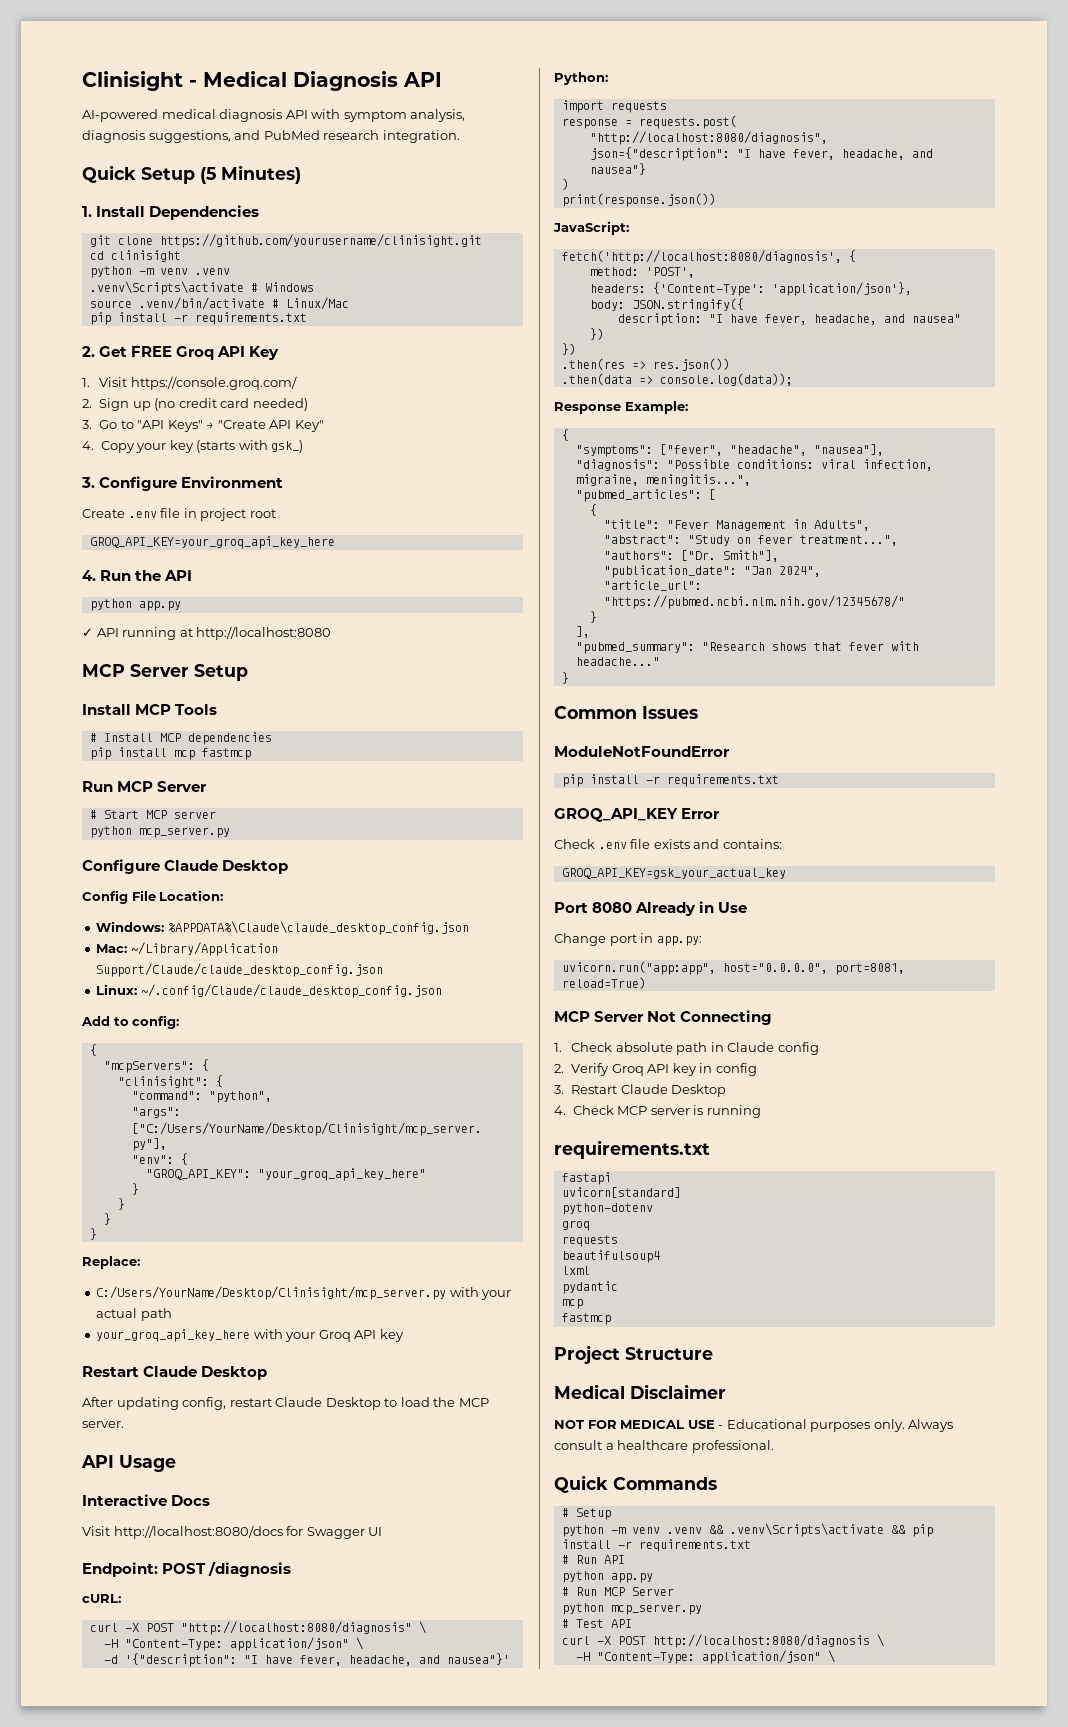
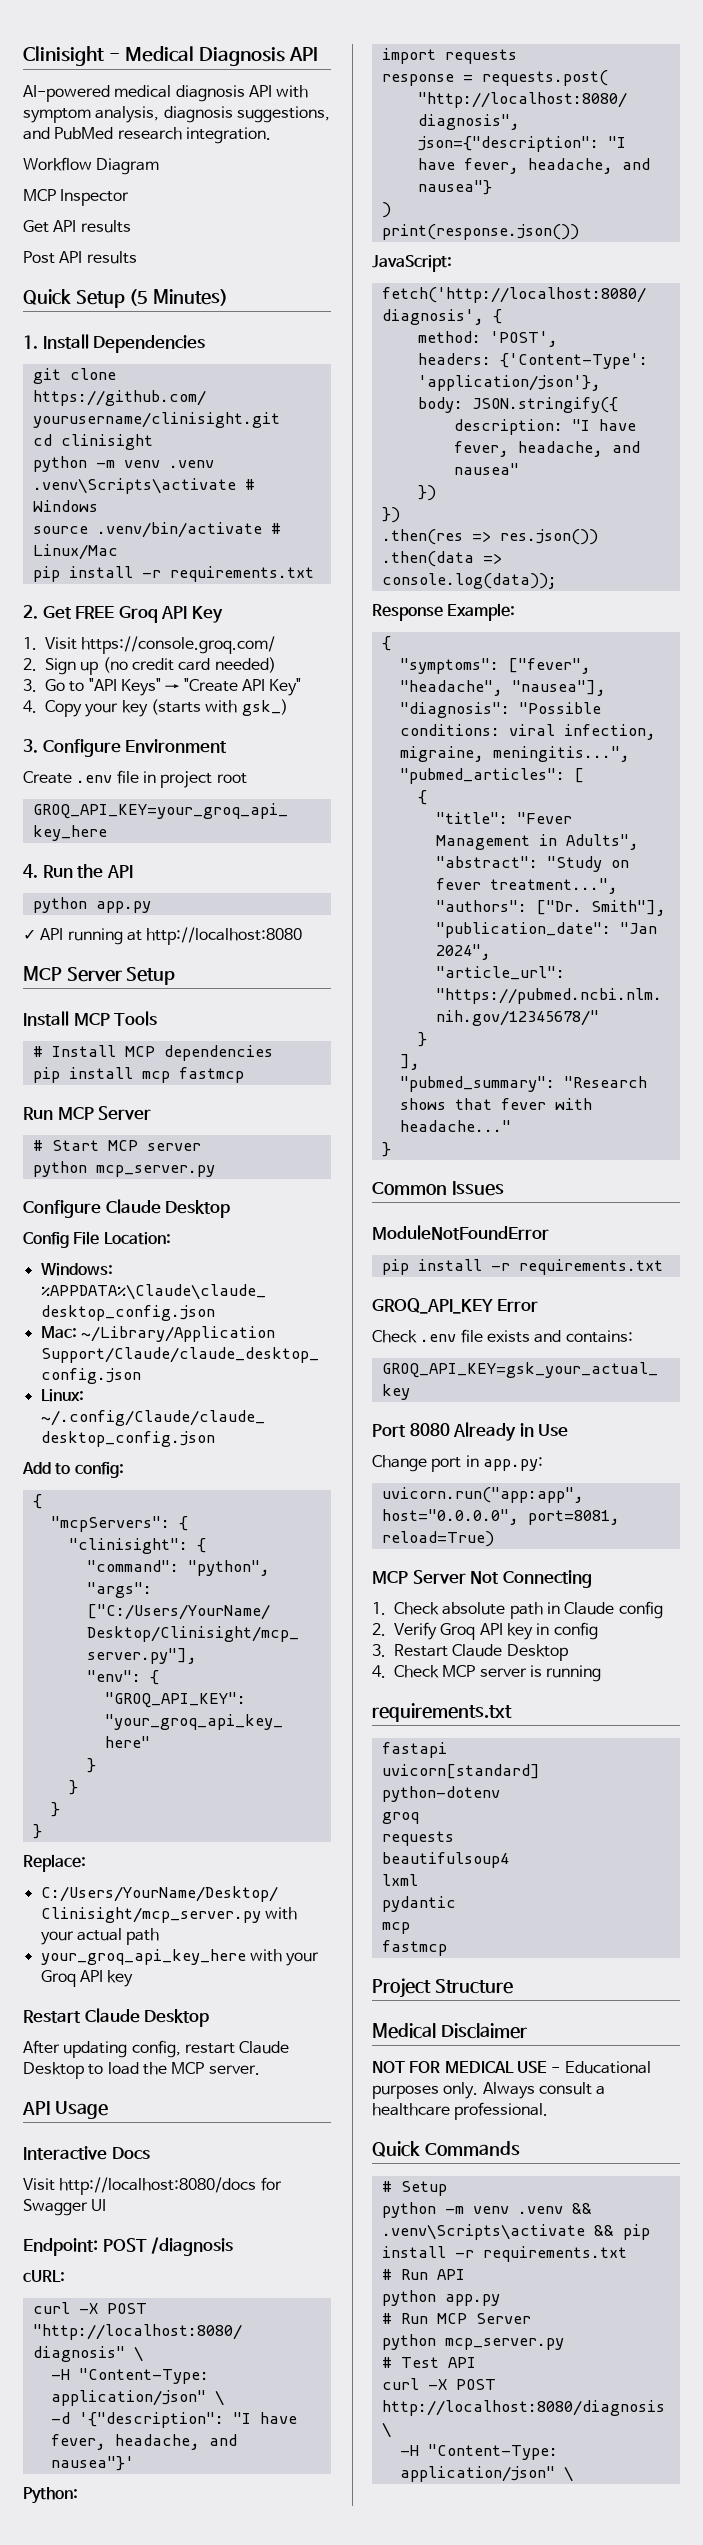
+ Workflow Diagram
+ MCP Inspector
+ Get API results
+ Post API results

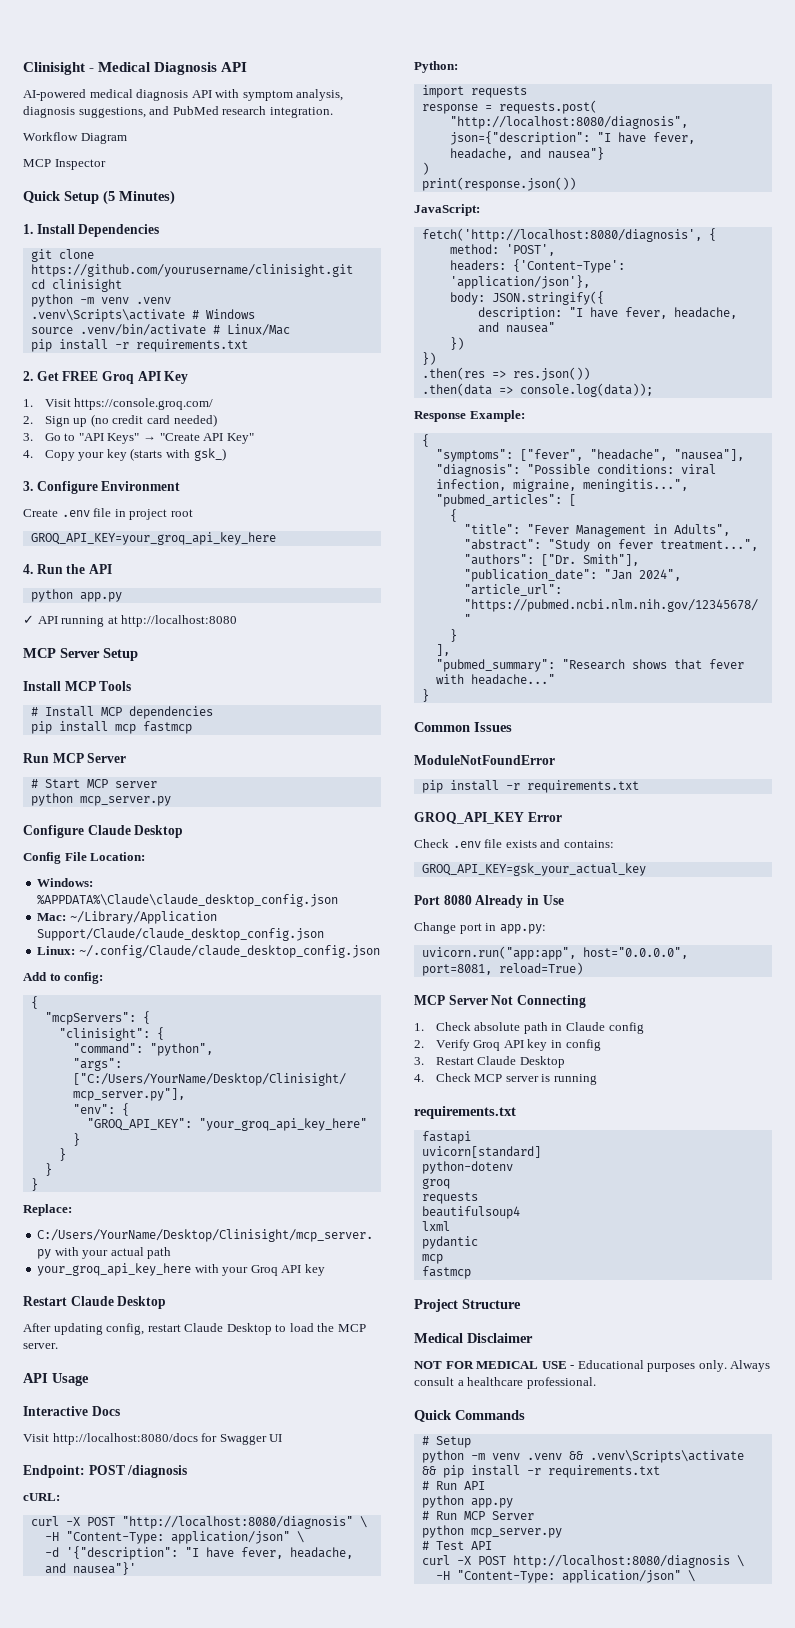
- Get API results
- Post API results

